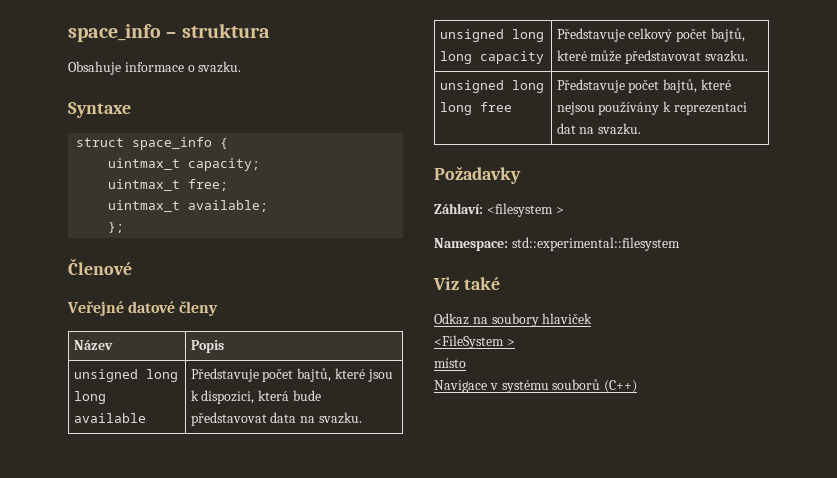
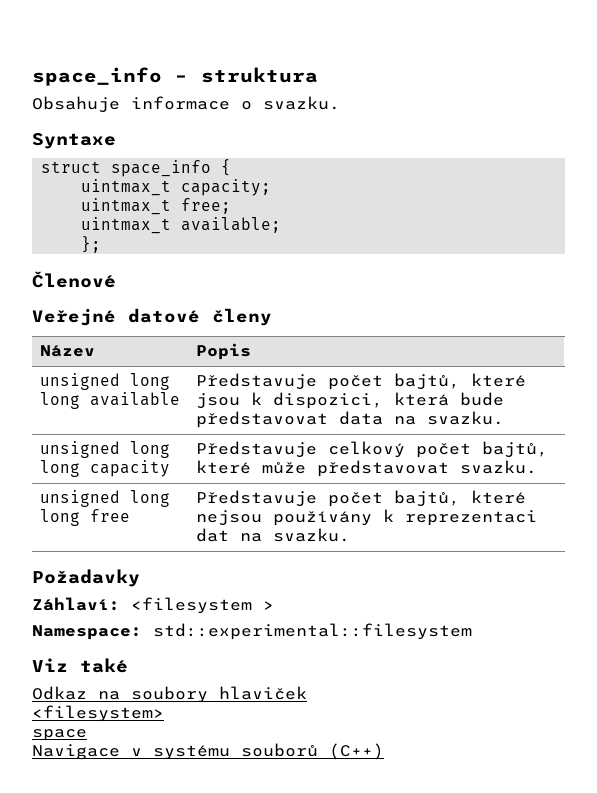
- <FileSystem >
- místo
+ <filesystem>
+ space

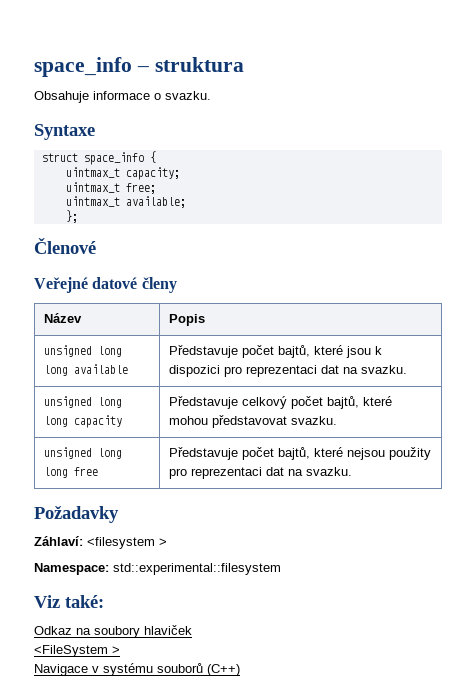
- unsigned long long available | Představuje počet bajtů, které jsou k dispozici, která bude představovat data na svazku.
+ unsigned long long available | Představuje počet bajtů, které jsou k dispozici pro reprezentaci dat na svazku.
- unsigned long long capacity | Představuje celkový počet bajtů, které může představovat svazku.
+ unsigned long long capacity | Představuje celkový počet bajtů, které mohou představovat svazku.
- unsigned long long free | Představuje počet bajtů, které nejsou používány k reprezentaci dat na svazku.
+ unsigned long long free | Představuje počet bajtů, které nejsou použity pro reprezentaci dat na svazku.
- Viz také
+ Viz také:
- <filesystem>
- space
+ <FileSystem >

